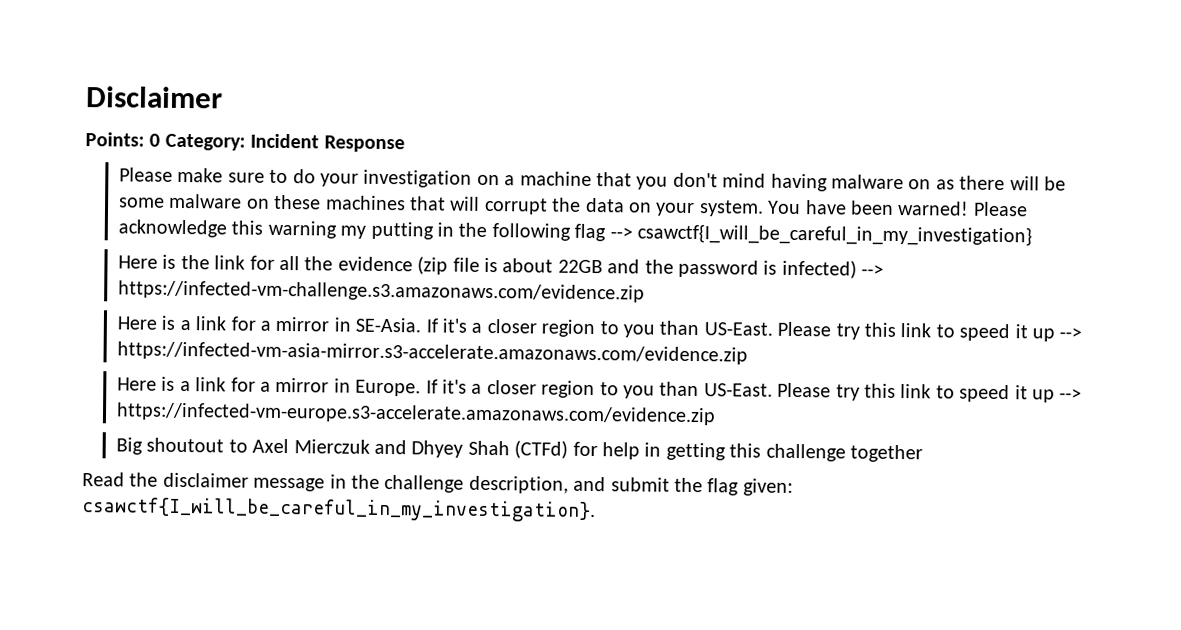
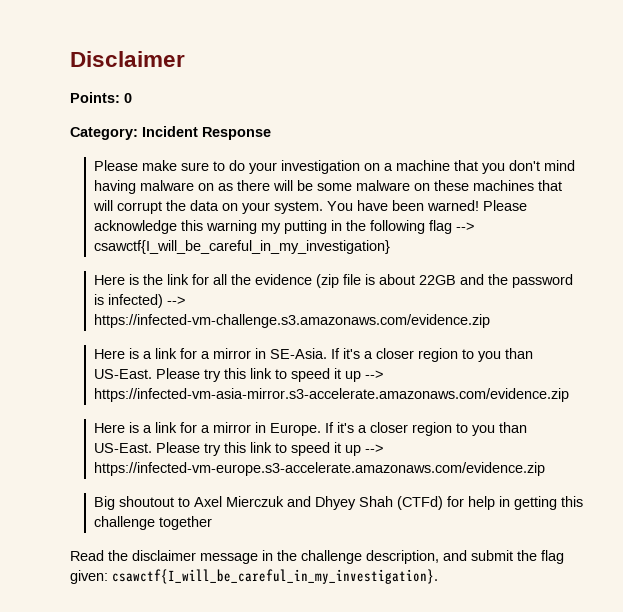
- Points: 0 Category: Incident Response
+ Points: 0
+ Category: Incident Response

